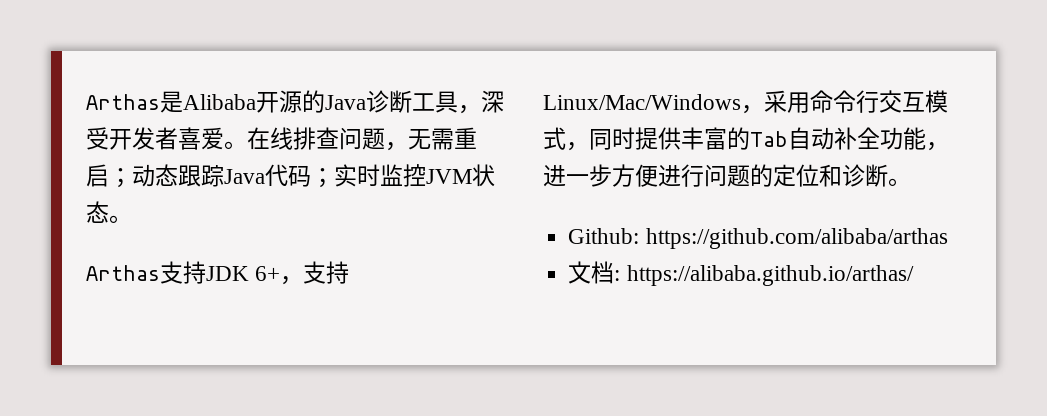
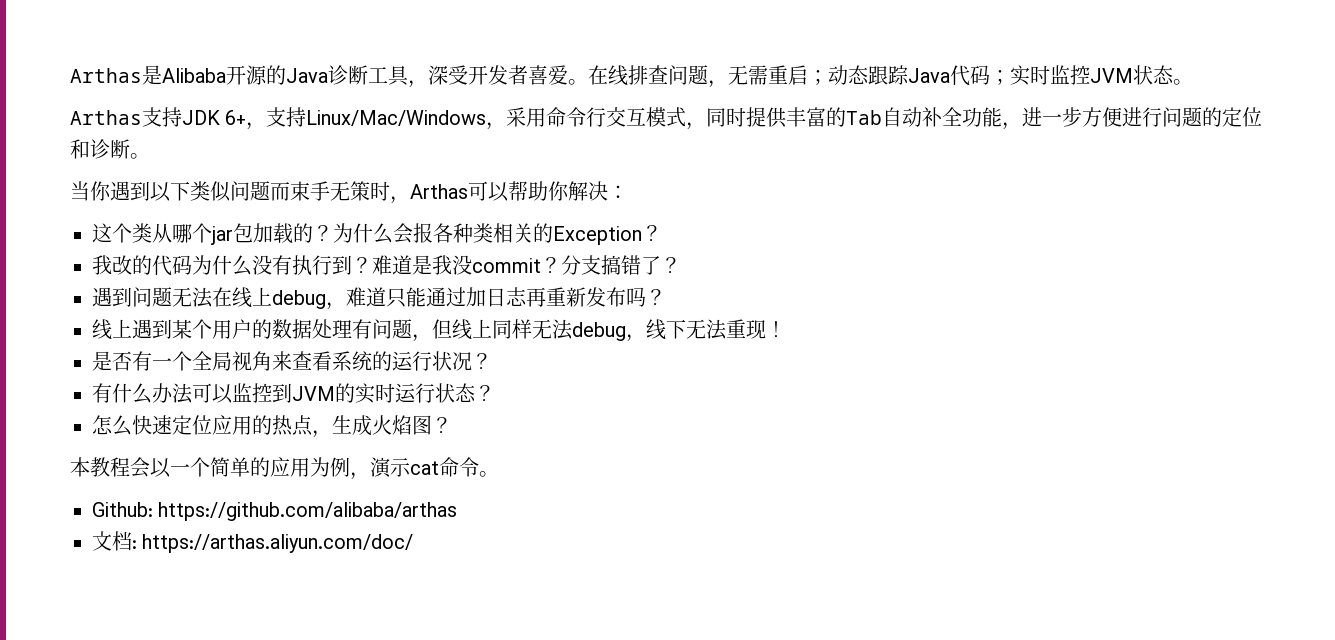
+ 当你遇到以下类似问题而束手无策时，Arthas可以帮助你解决：
+ 这个类从哪个jar包加载的？为什么会报各种类相关的Exception？
+ 我改的代码为什么没有执行到？难道是我没commit？分支搞错了？
+ 遇到问题无法在线上debug，难道只能通过加日志再重新发布吗？
+ 线上遇到某个用户的数据处理有问题，但线上同样无法debug，线下无法重现！
+ 是否有一个全局视角来查看系统的运行状况？
+ 有什么办法可以监控到JVM的实时运行状态？
+ 怎么快速定位应用的热点，生成火焰图？
+ 本教程会以一个简单的应用为例，演示cat命令。
- 文档: https://alibaba.github.io/arthas/
+ 文档: https://arthas.aliyun.com/doc/

